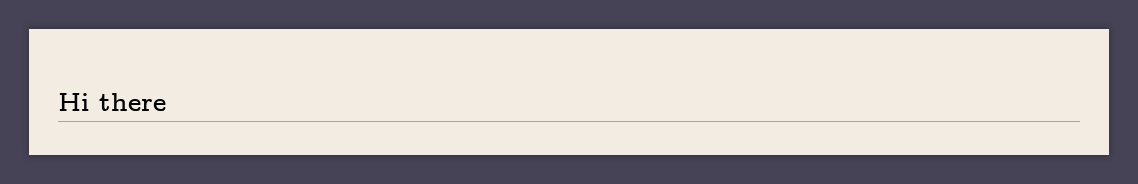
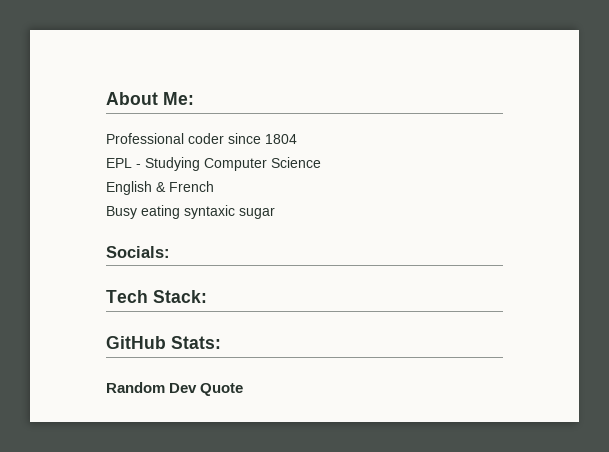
- Hi there
+ About Me:
+ Professional coder since 1804
+ EPL - Studying Computer Science
+ English & French
+ Busy eating syntaxic sugar
+ Socials:
+ Tech Stack:
+ GitHub Stats:
+ Random Dev Quote

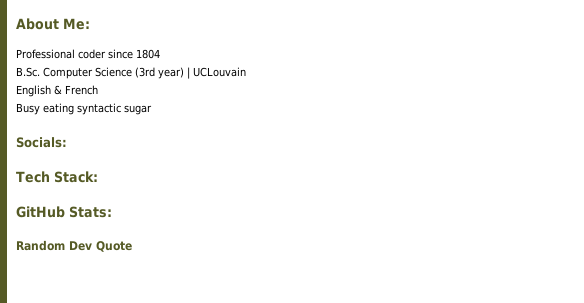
- EPL - Studying Computer Science
+ B.Sc. Computer Science (3rd year) | UCLouvain
- Busy eating syntaxic sugar
+ Busy eating syntactic sugar

